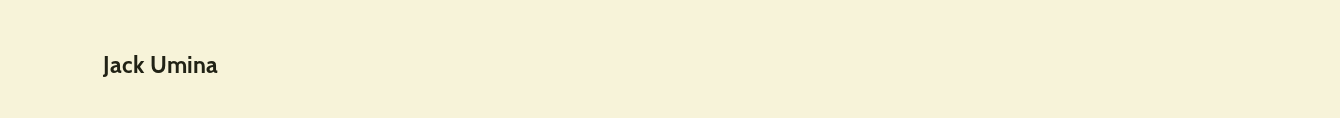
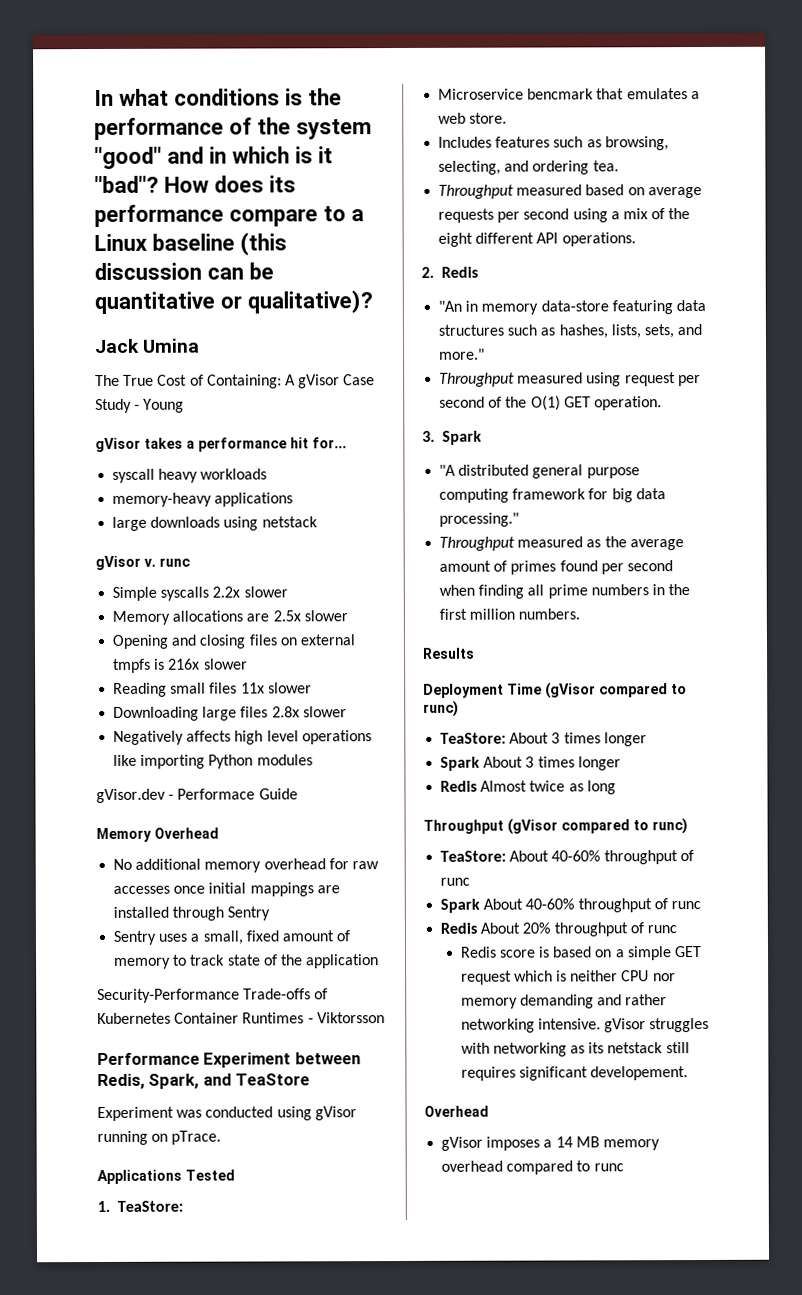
+ In what conditions is the performance of the system "good" and in which is it "bad"? How does its performance compare to a Linux baseline (this discussion can be quantitative or qualitative)?
  Jack Umina
+ The True Cost of Containing: A gVisor Case Study - Young
+ gVisor takes a performance hit for...
+ syscall heavy workloads
+ memory-heavy applications
+ large downloads using netstack
+ gVisor v. runc
+ Simple syscalls 2.2x slower
+ Memory allocations are 2.5x slower
+ Opening and closing files on external tmpfs is 216x slower
+ Reading small files 11x slower
+ Downloading large files 2.8x slower
+ Negatively affects high level operations like importing Python modules
+ gVisor.dev - Performace Guide
+ Memory Overhead
+ No additional memory overhead for raw accesses once initial mappings are installed through Sentry
+ Sentry uses a small, fixed amount of memory to track state of the application
+ Security-Performance Trade-offs of Kubernetes Container Runtimes - Viktorsson
+ Performance Experiment between Redis, Spark, and TeaStore
+ Experiment was conducted using gVisor running on pTrace.
+ Applications Tested
+ 1. TeaStore:
+ Microservice bencmark that emulates a web store.
+ Includes features such as browsing, selecting, and ordering tea.
+ Throughput measured based on average requests per second using a mix of the eight different API operations.
+ 2. Redis
+ "An in memory data-store featuring data structures such as hashes, lists, sets, and more."
+ Throughput measured using request per second of the O(1) GET operation.
+ 3. Spark
+ "A distributed general purpose computing framework for big data processing."
+ Throughput measured as the average amount of primes found per second when finding all prime numbers in the first million numbers.
+ Results
+ Deployment Time (gVisor compared to runc)
+ TeaStore: About 3 times longer
+ Spark About 3 times longer
+ Redis Almost twice as long
+ Throughput (gVisor compared to runc)
+ TeaStore: About 40-60% throughput of runc
+ Spark About 40-60% throughput of runc
+ Redis About 20% throughput of runc
+ Redis score is based on a simple GET request which is neither CPU nor memory demanding and rather networking intensive. gVisor struggles with networking as its netstack still requires significant developement.
+ Overhead
+ gVisor imposes a 14 MB memory overhead compared to runc

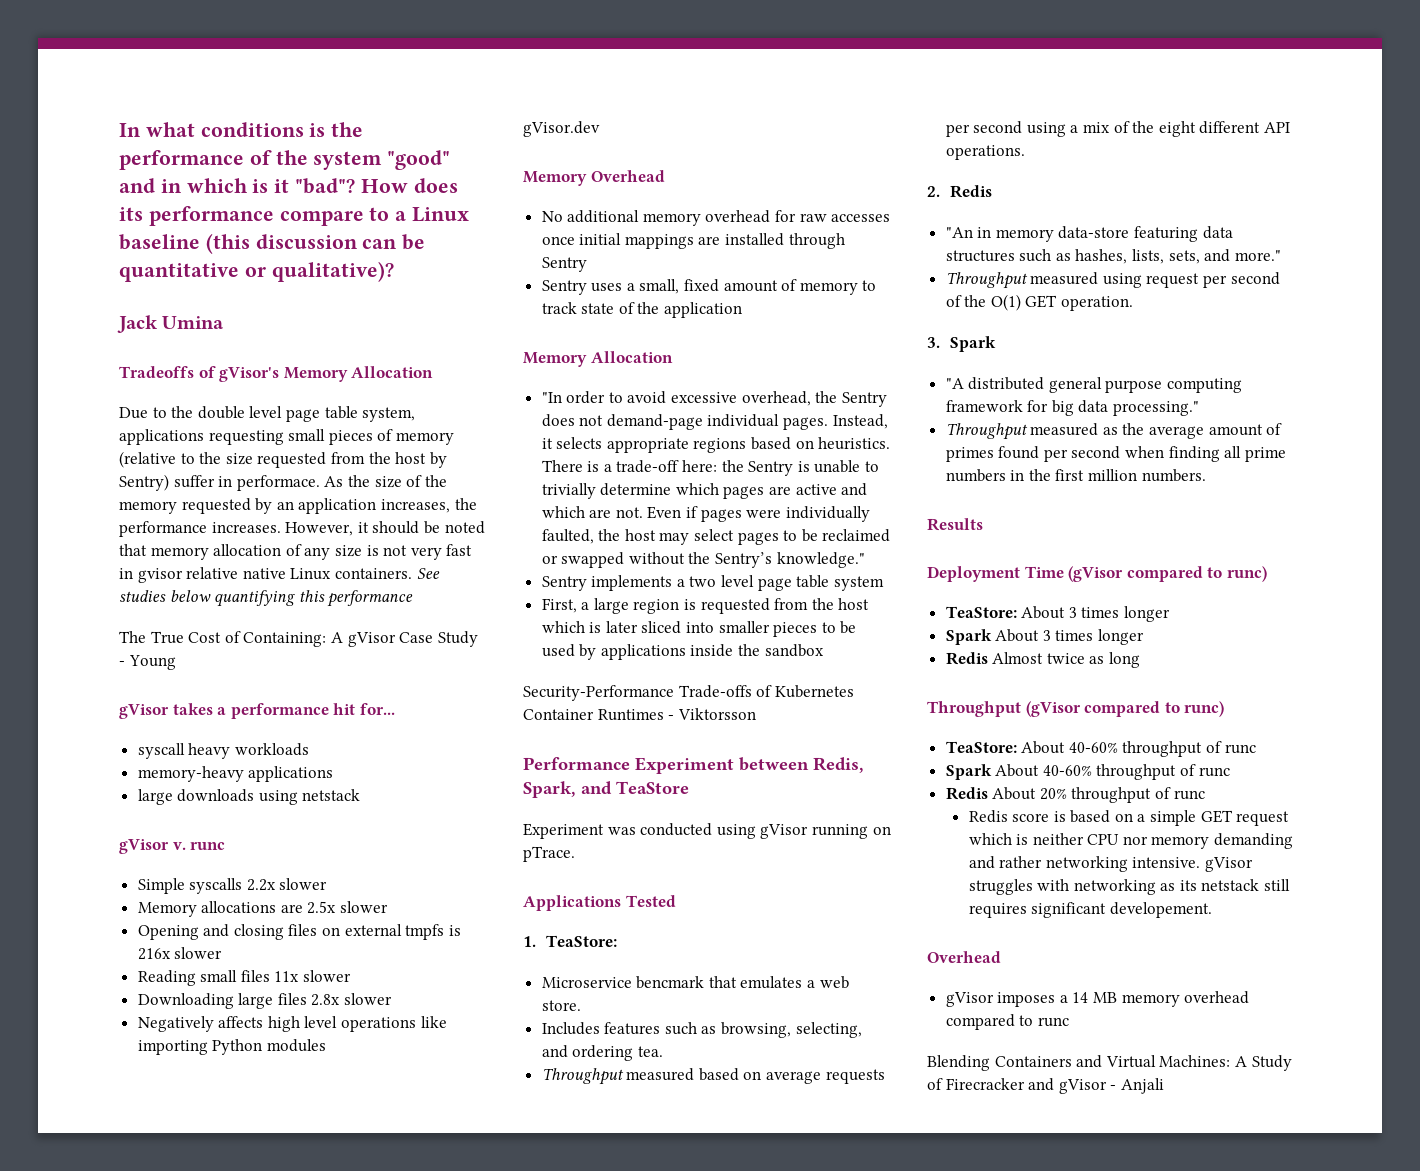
+ Tradeoffs of gVisor's Memory Allocation
+ Due to the double level page table system, applications requesting small pieces of memory (relative to the size requested from the host by Sentry) suffer in performace. As the size of the memory requested by an application increases, the performance increases. However, it should be noted that memory allocation of any size is not very fast in gvisor relative native Linux containers. See studies below quantifying this performance
- gVisor.dev - Performace Guide
+ gVisor.dev
  Sentry uses a small, fixed amount of memory to track state of the application
+ Memory Allocation
+ "In order to avoid excessive overhead, the Sentry does not demand-page individual pages. Instead, it selects appropriate regions based on heuristics. There is a trade-off here: the Sentry is unable to trivially determine which pages are active and which are not. Even if pages were individually faulted, the host may select pages to be reclaimed or swapped without the Sentry’s knowledge."
+ Sentry implements a two level page table system
+ First, a large region is requested from the host which is later sliced into smaller pieces to be used by applications inside the sandbox
+ Blending Containers and Virtual Machines: A Study of Firecracker and gVisor - Anjali

